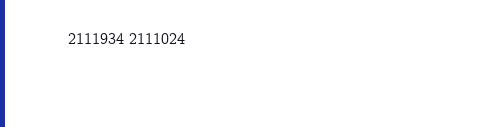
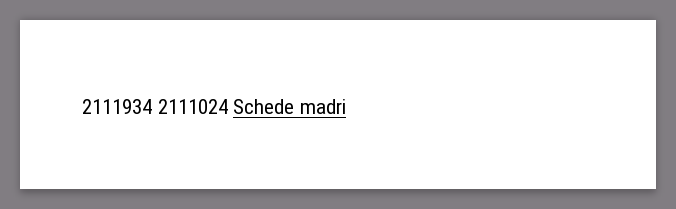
- 2111934 2111024
+ 2111934 2111024 Schede madri

